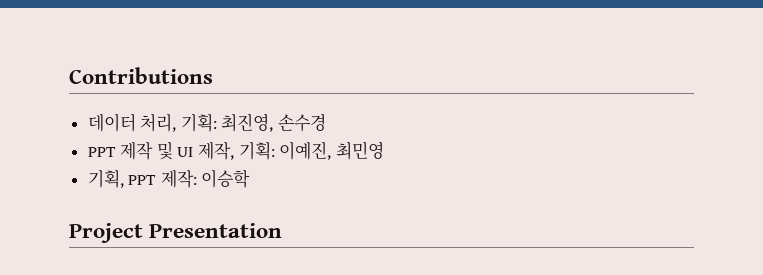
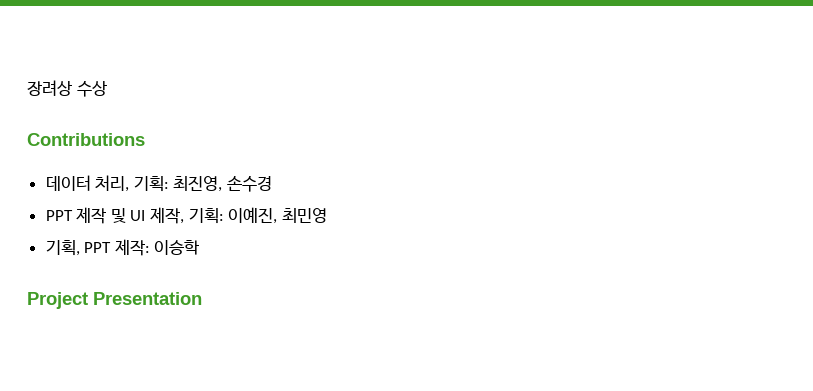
+ 장려상 수상

